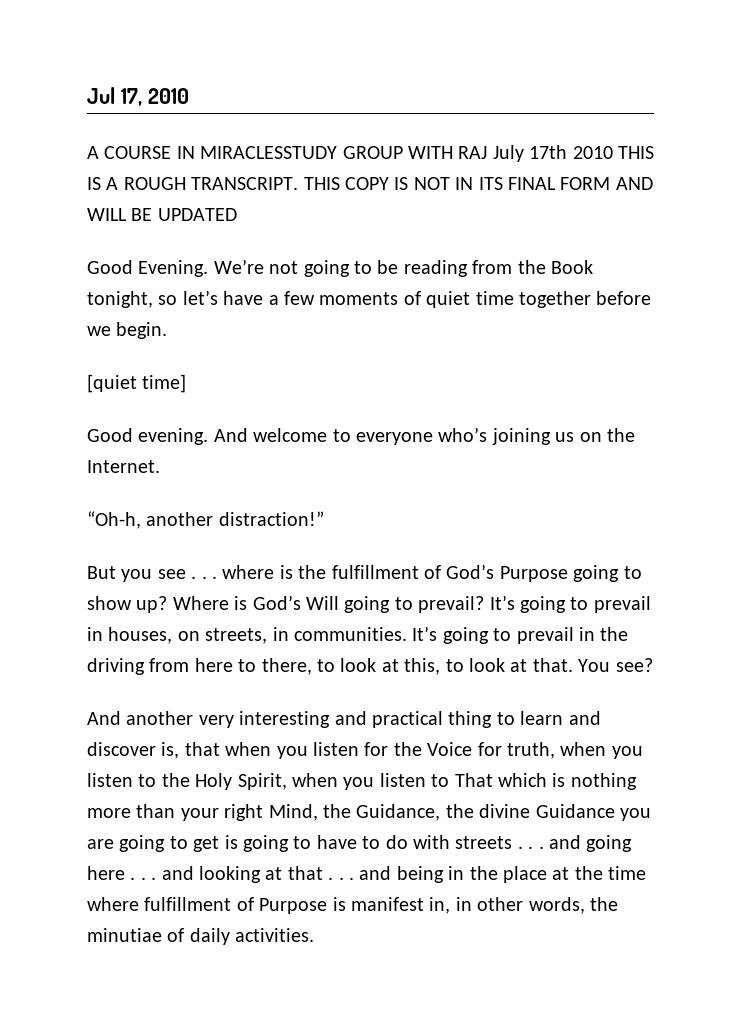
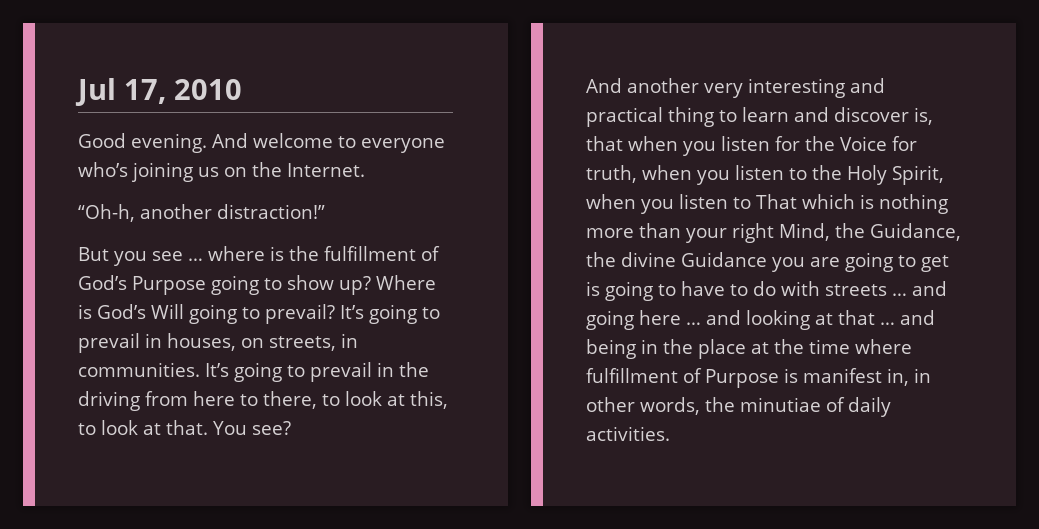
- A COURSE IN MIRACLESSTUDY GROUP WITH RAJ July 17th 2010 THIS IS A ROUGH TRANSCRIPT. THIS COPY IS NOT IN ITS FINAL FORM AND WILL BE UPDATED
- Good Evening. We’re not going to be reading from the Book tonight, so let’s have a few moments of quiet time together before we begin.
- [quiet time]
- But you see . . . where is the fulfillment of God’s Purpose going to show up?
+ But you see … where is the fulfillment of God’s Purpose going to show up?
- And another very interesting and practical thing to learn and discover is, that when you listen for the Voice for truth, when you listen to the Holy Spirit, when you listen to That which is nothing more than your right Mind, the Guidance, the divine Guidance you are going to get is going to have to do with streets . . . and going here . . . and looking at that . . . and being in the place at the time where fulfillment of Purpose is manifest in, in other words, the minutiae of daily activities.
+ And another very interesting and practical thing to learn and discover is, that when you listen for the Voice for truth, when you listen to the Holy Spirit, when you listen to That which is nothing more than your right Mind, the Guidance, the divine Guidance you are going to get is going to have to do with streets … and going here … and looking at that … and being in the place at the time where fulfillment of Purpose is manifest in, in other words, the minutiae of daily activities.

